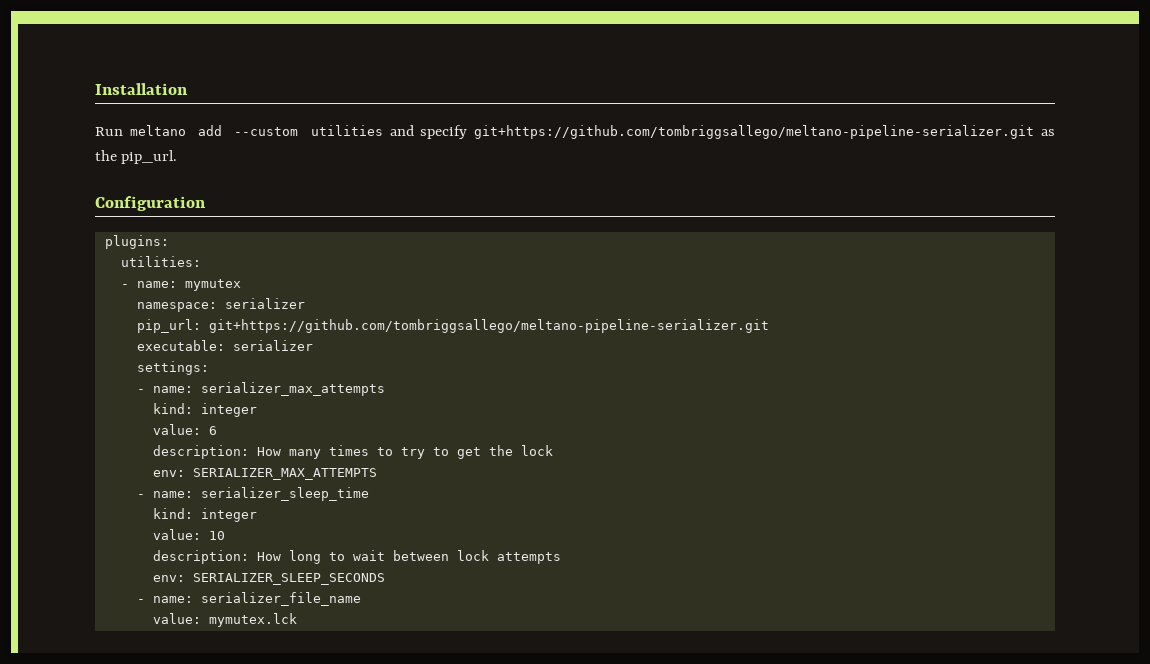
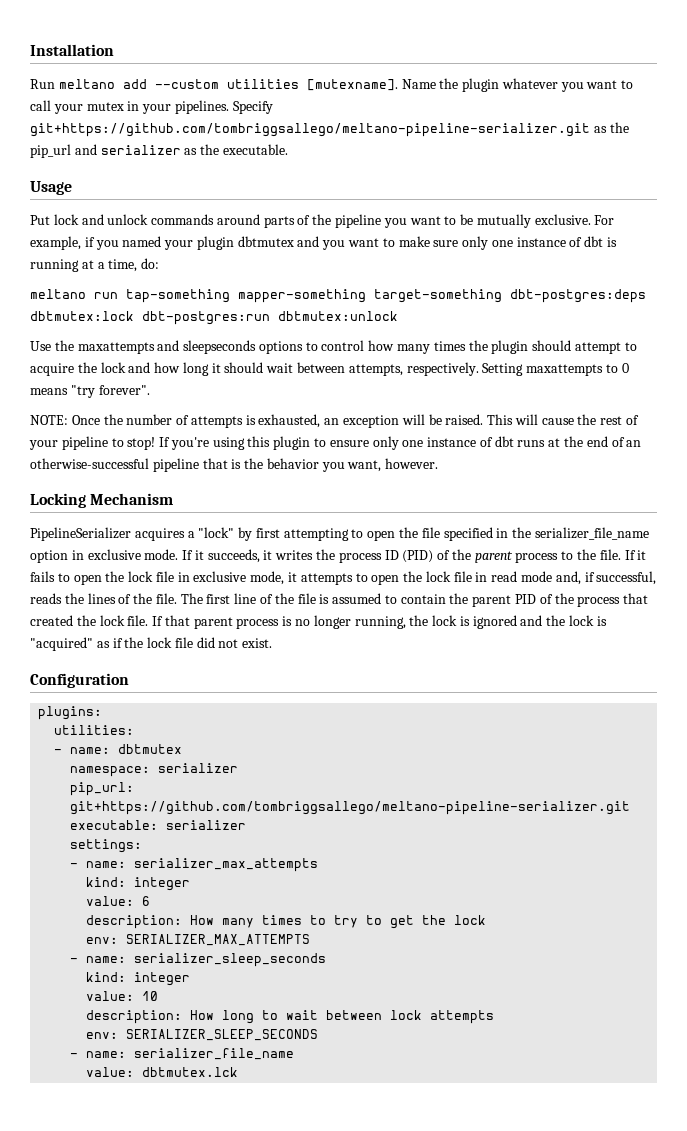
- Run meltano add --custom utilities and specify git+https://github.com/tombriggsallego/meltano-pipeline-serializer.git as the pip_url.
+ Run meltano add --custom utilities [mutexname]. Name the plugin whatever you want to call your mutex in your pipelines. Specify git+https://github.com/tombriggsallego/meltano-pipeline-serializer.git as the pip_url and serializer as the executable.
+ Usage
+ Put lock and unlock commands around parts of the pipeline you want to be mutually exclusive. For example, if you named your plugin dbtmutex and you want to make sure only one instance of dbt is running at a time, do:
+ meltano run tap-something mapper-something target-something dbt-postgres:deps dbtmutex:lock dbt-postgres:run dbtmutex:unlock
+ Use the maxattempts and sleepseconds options to control how many times the plugin should attempt to acquire the lock and how long it should wait between attempts, respectively. Setting maxattempts to 0 means "try forever".
+ NOTE: Once the number of attempts is exhausted, an exception will be raised. This will cause the rest of your pipeline to stop! If you're using this plugin to ensure only one instance of dbt runs at the end of an otherwise-successful pipeline that is the behavior you want, however.
+ Locking Mechanism
+ PipelineSerializer acquires a "lock" by first attempting to open the file specified in the serializer_file_name option in exclusive mode. If it succeeds, it writes the process ID (PID) of the parent process to the file. If it fails to open the lock file in exclusive mode, it attempts to open the lock file in read mode and, if successful, reads the lines of the file. The first line of the file is assumed to contain the parent PID of the process that created the lock file. If that parent process is no longer running, the lock is ignored and the lock is "acquired" as if the lock file did not exist.
- - name: mymutex
+ - name: dbtmutex
- - name: serializer_sleep_time
+ - name: serializer_sleep_seconds
- value: mymutex.lck
+ value: dbtmutex.lck

